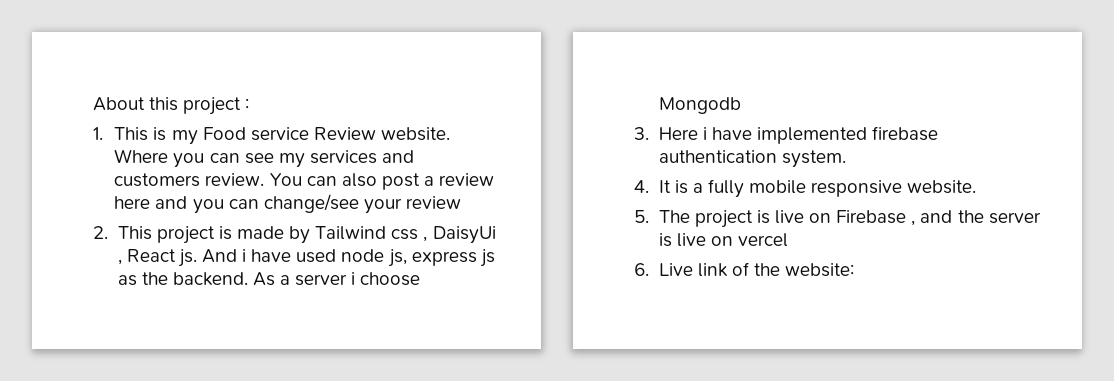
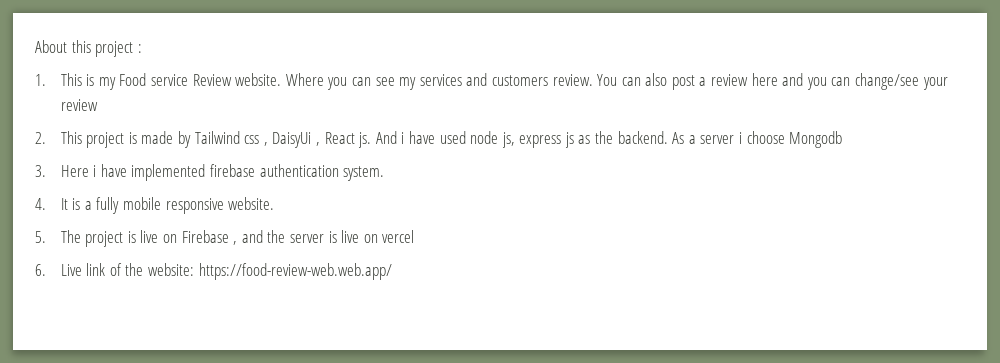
- 6. Live link of the website:
+ 6. Live link of the website: https://food-review-web.web.app/

